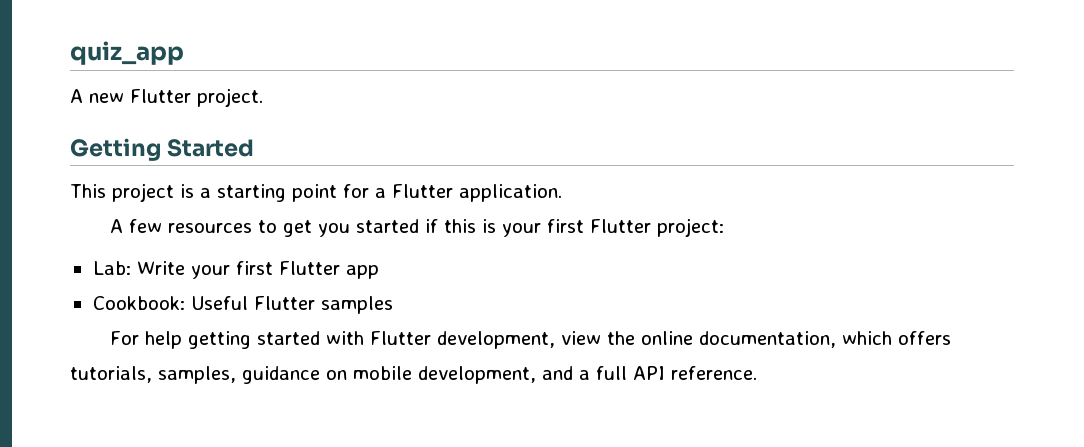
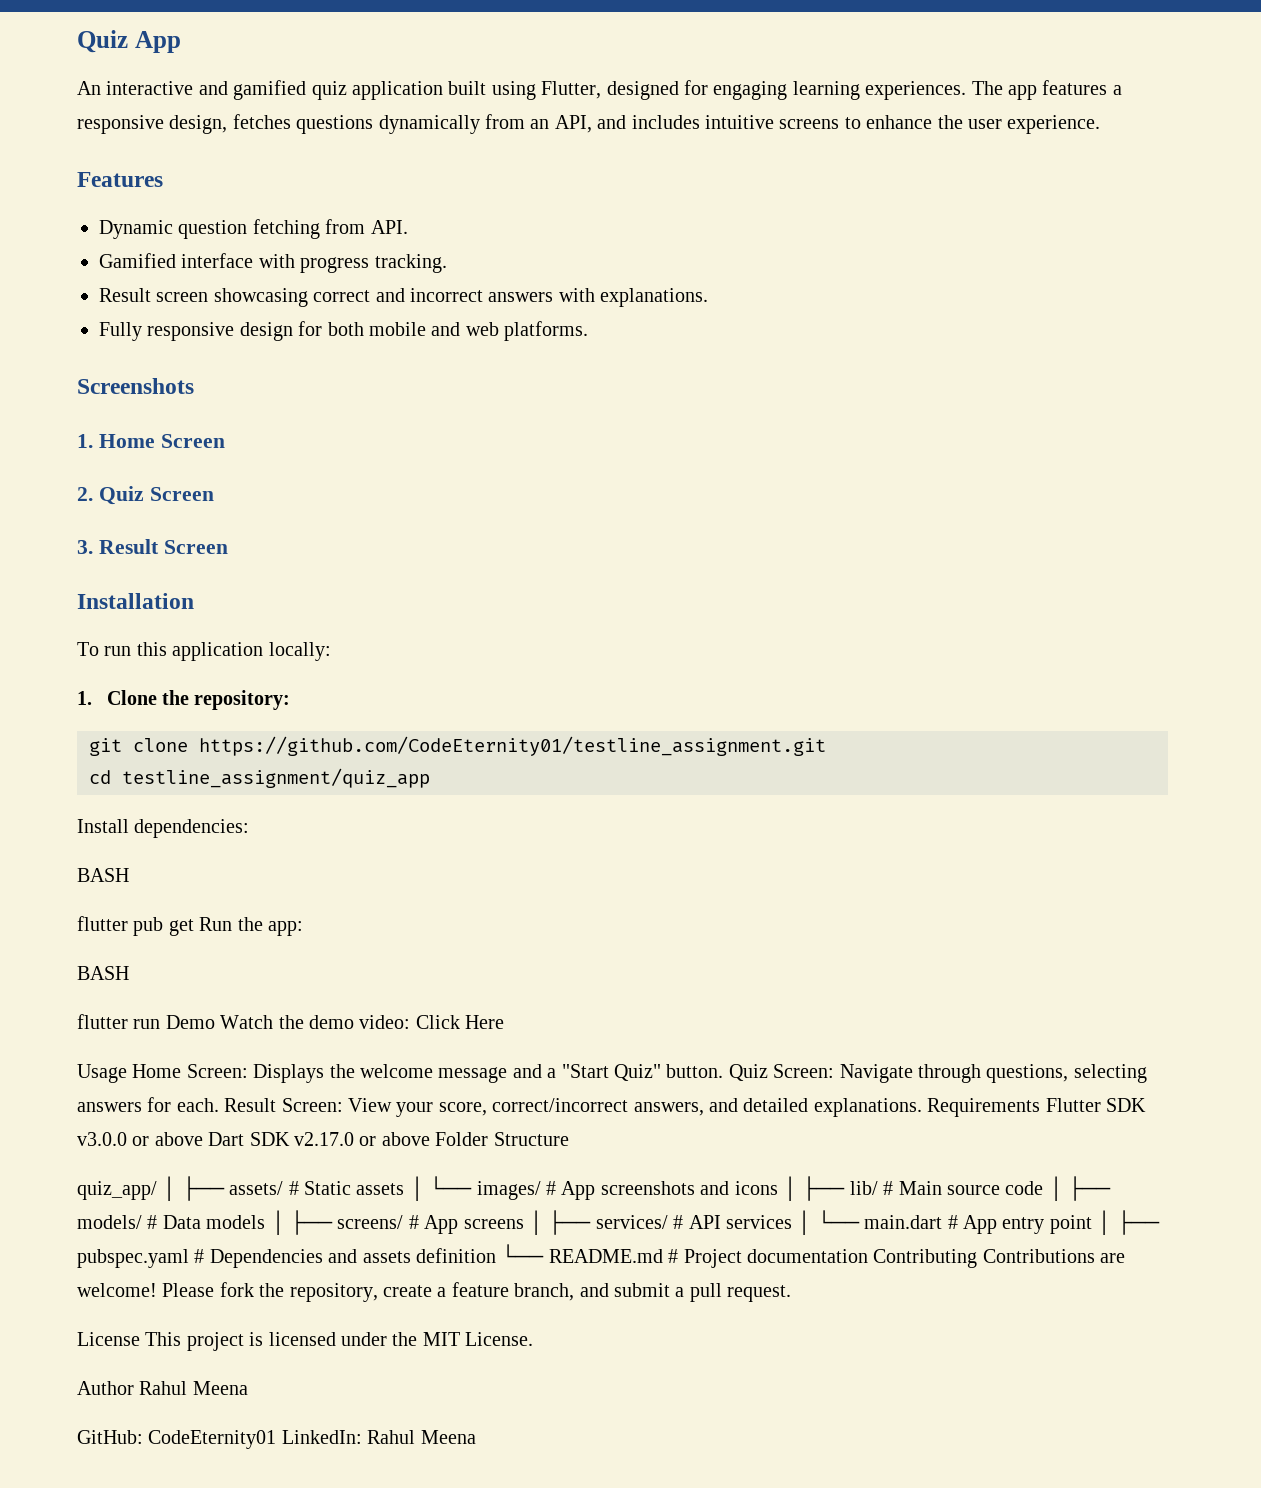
- quiz_app
- A new Flutter project.
- Getting Started
- This project is a starting point for a Flutter application.
- A few resources to get you started if this is your first Flutter project:
- Lab: Write your first Flutter app
- Cookbook: Useful Flutter samples
- For help getting started with Flutter development, view the online documentation, which offers tutorials, samples, guidance on mobile development, and a full API reference.
+ Quiz App
+ An interactive and gamified quiz application built using Flutter, designed for engaging learning experiences. The app features a responsive design, fetches questions dynamically from an API, and includes intuitive screens to enhance the user experience.
+ Features
+ Dynamic question fetching from API.
+ Gamified interface with progress tracking.
+ Result screen showcasing correct and incorrect answers with explanations.
+ Fully responsive design for both mobile and web platforms.
+ Screenshots
+ 1. Home Screen
+ 2. Quiz Screen
+ 3. Result Screen
+ Installation
+ To run this application locally:
+ 1. Clone the repository:
+ git clone https://github.com/CodeEternity01/testline_assignment.git
+ cd testline_assignment/quiz_app
+ Install dependencies:
+ BASH
+ flutter pub get Run the app:
+ BASH
+ flutter run Demo Watch the demo video: Click Here
+ Usage Home Screen: Displays the welcome message and a "Start Quiz" button. Quiz Screen: Navigate through questions, selecting answers for each. Result Screen: View your score, correct/incorrect answers, and detailed explanations. Requirements Flutter SDK v3.0.0 or above Dart SDK v2.17.0 or above Folder Structure
+ quiz_app/ │ ├── assets/ # Static assets │ └── images/ # App screenshots and icons │ ├── lib/ # Main source code │ ├── models/ # Data models │ ├── screens/ # App screens │ ├── services/ # API services │ └── main.dart # App entry point │ ├── pubspec.yaml # Dependencies and assets definition └── README.md # Project documentation Contributing Contributions are welcome! Please fork the repository, create a feature branch, and submit a pull request.
+ License This project is licensed under the MIT License.
+ Author Rahul Meena
+ GitHub: CodeEternity01 LinkedIn: Rahul Meena

